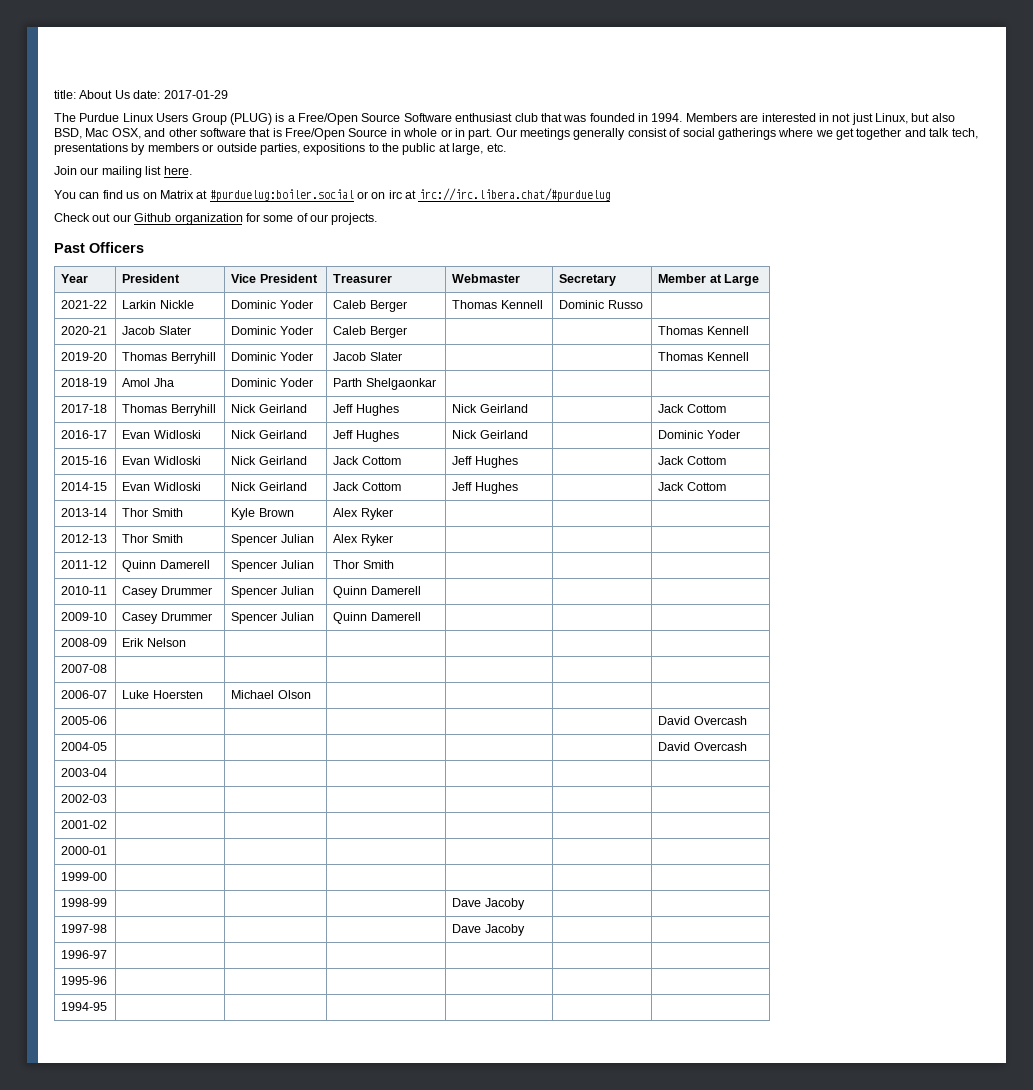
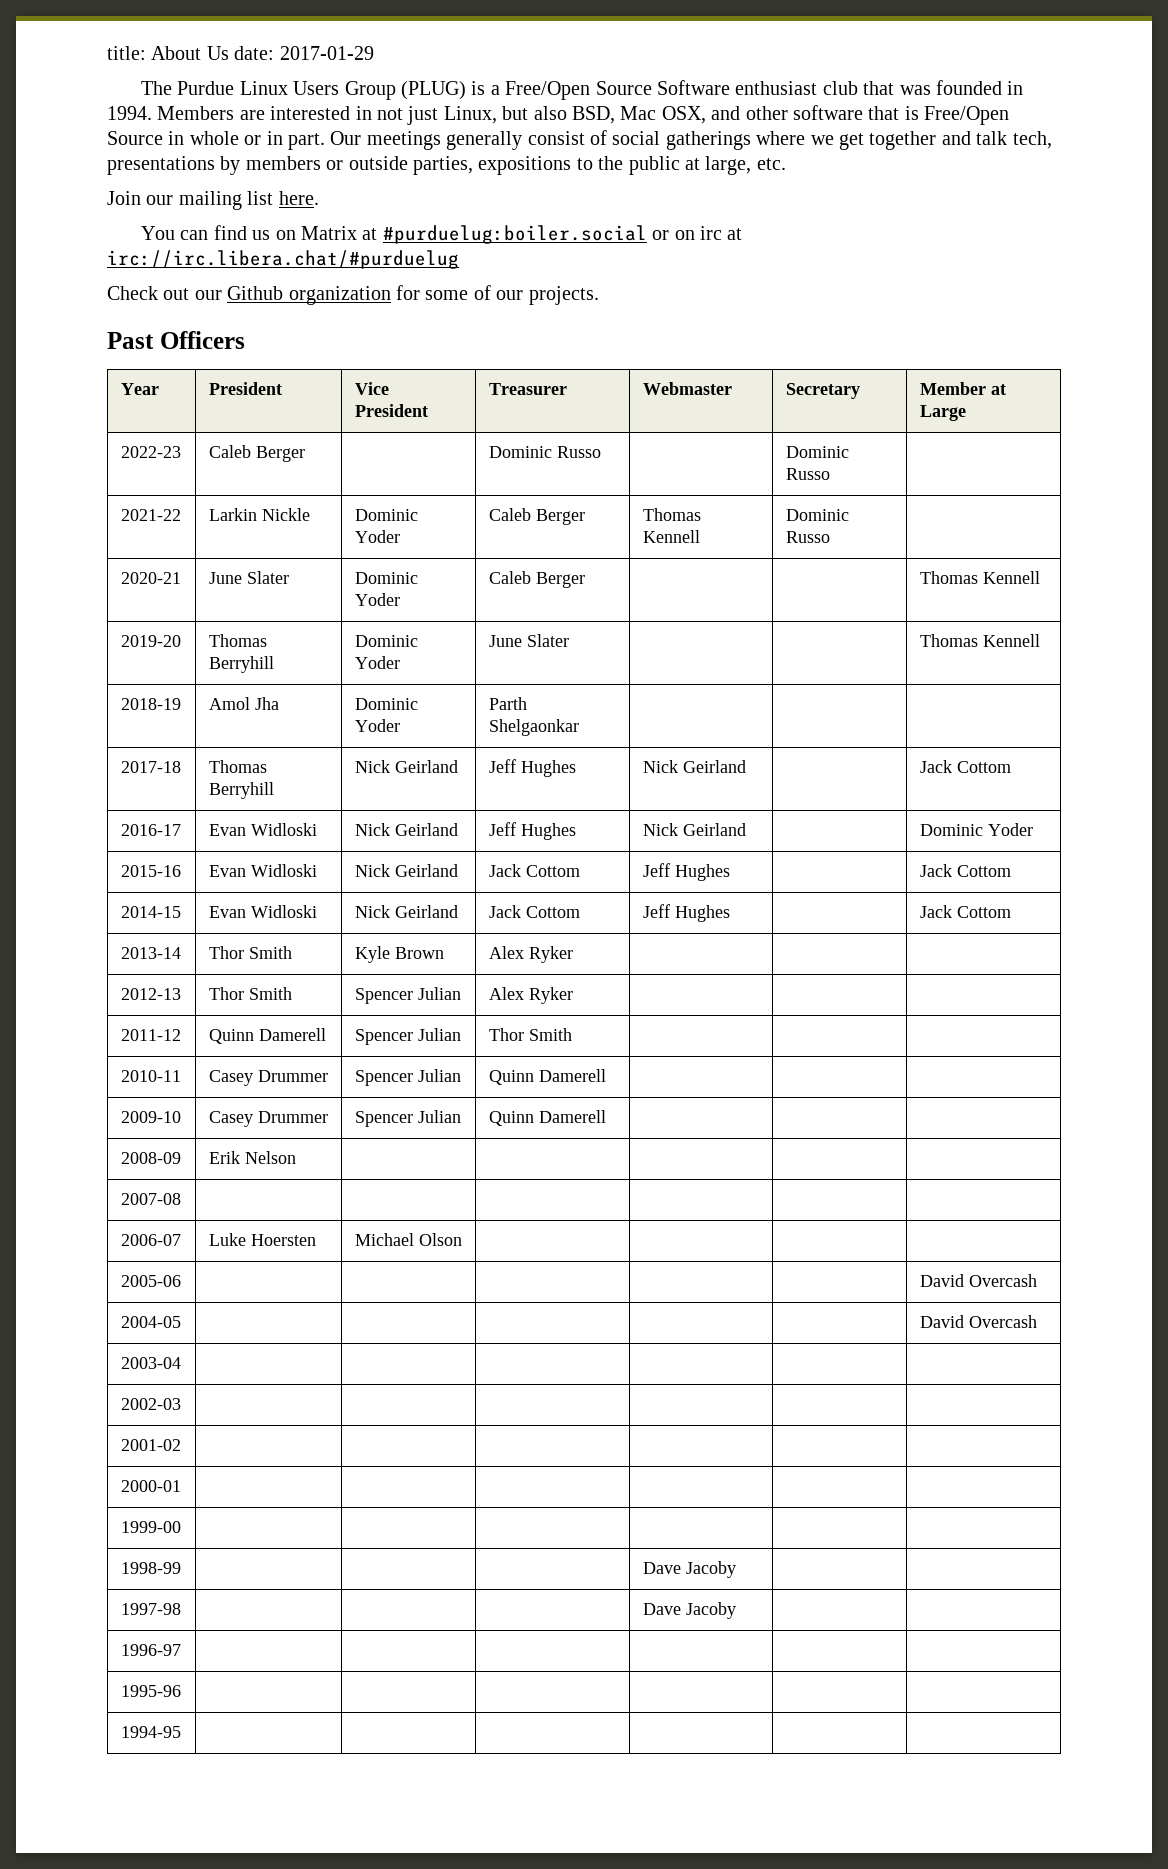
+ 2022-23 | Caleb Berger | | Dominic Russo | | Dominic Russo |
- 2020-21 | Jacob Slater | Dominic Yoder | Caleb Berger | | | Thomas Kennell
+ 2020-21 | June Slater | Dominic Yoder | Caleb Berger | | | Thomas Kennell
- 2019-20 | Thomas Berryhill | Dominic Yoder | Jacob Slater | | | Thomas Kennell
+ 2019-20 | Thomas Berryhill | Dominic Yoder | June Slater | | | Thomas Kennell

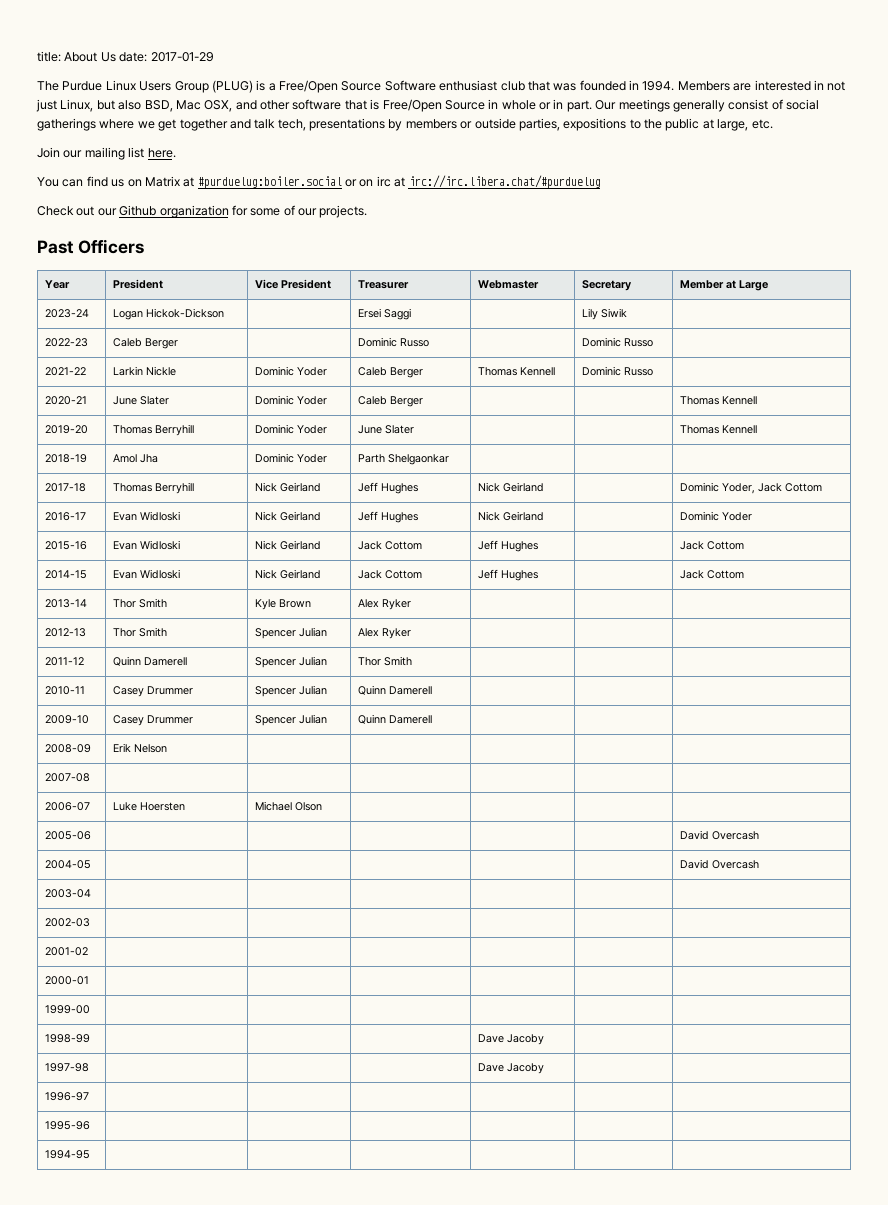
+ 2023-24 | Logan Hickok-Dickson | | Ersei Saggi | | Lily Siwik |
- 2017-18 | Thomas Berryhill | Nick Geirland | Jeff Hughes | Nick Geirland | | Jack Cottom
+ 2017-18 | Thomas Berryhill | Nick Geirland | Jeff Hughes | Nick Geirland | | Dominic Yoder, Jack Cottom

